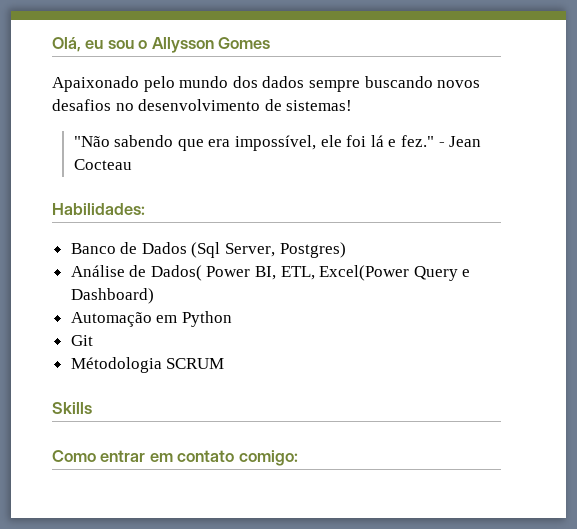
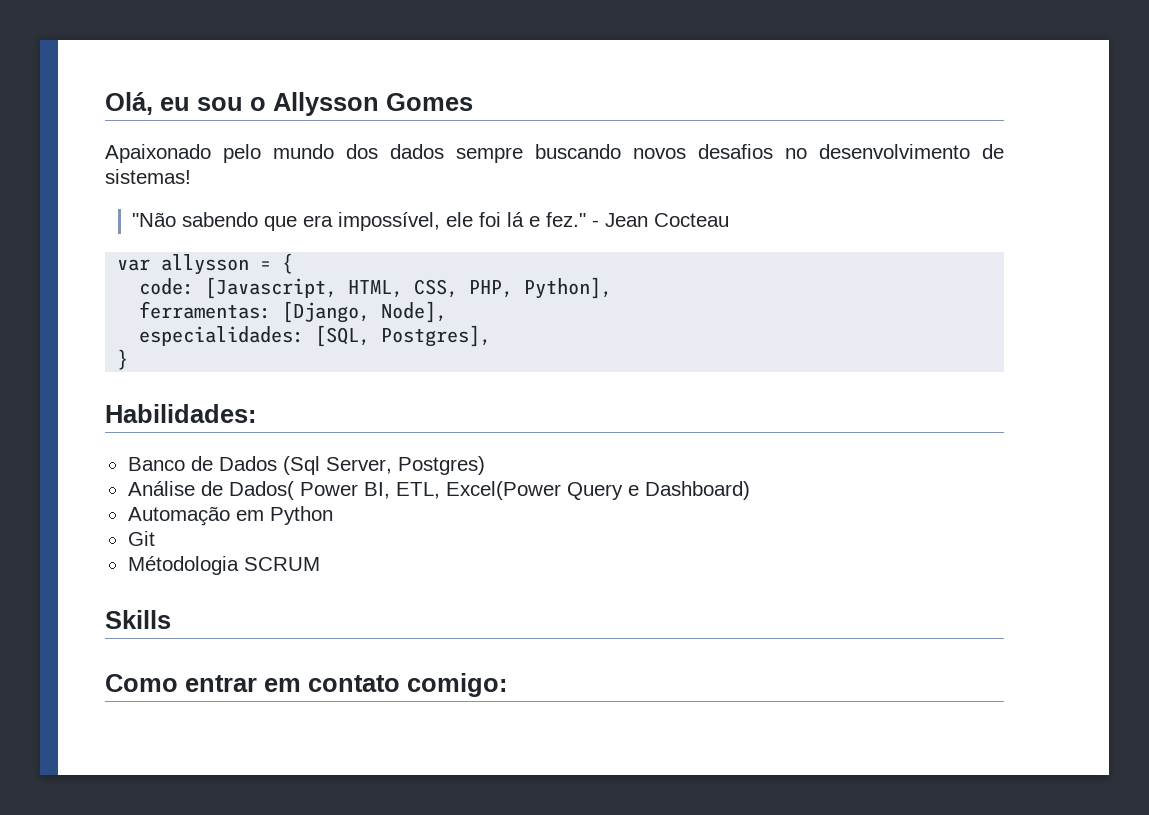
+ var allysson = {
+ code: [Javascript, HTML, CSS, PHP, Python],
+ ferramentas: [Django, Node],
+ especialidades: [SQL, Postgres],
+ }

